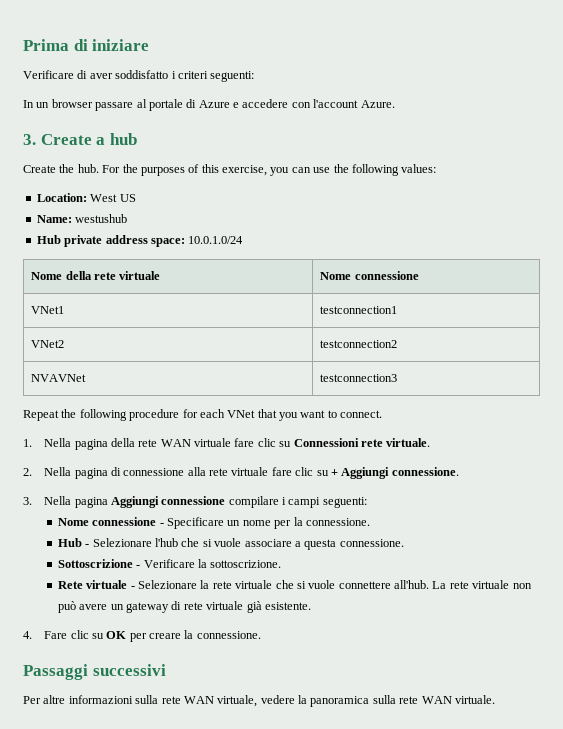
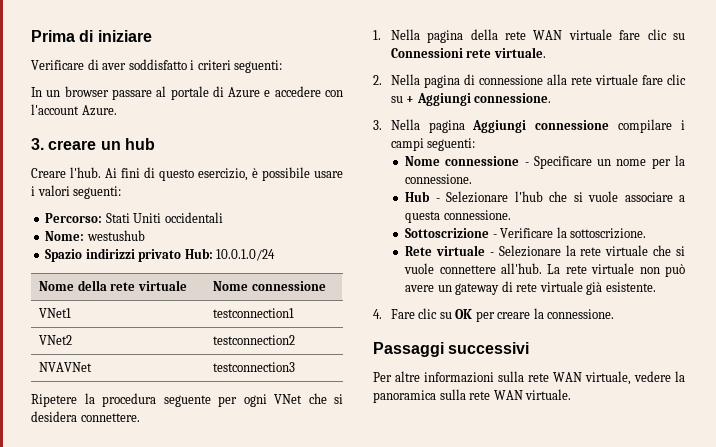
- 3. Create a hub
+ 3. creare un hub
- Create the hub. For the purposes of this exercise, you can use the following values:
- Location: West US
- Name: westushub
- Hub private address space: 10.0.1.0/24
+ Creare l'hub. Ai fini di questo esercizio, è possibile usare i valori seguenti:
+ Percorso: Stati Uniti occidentali
+ Nome: westushub
+ Spazio indirizzi privato Hub: 10.0.1.0/24
- Repeat the following procedure for each VNet that you want to connect.
+ Ripetere la procedura seguente per ogni VNet che si desidera connettere.

